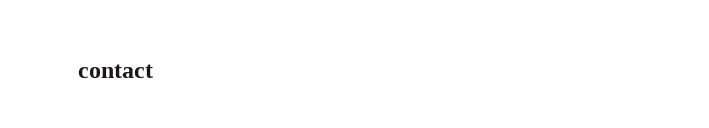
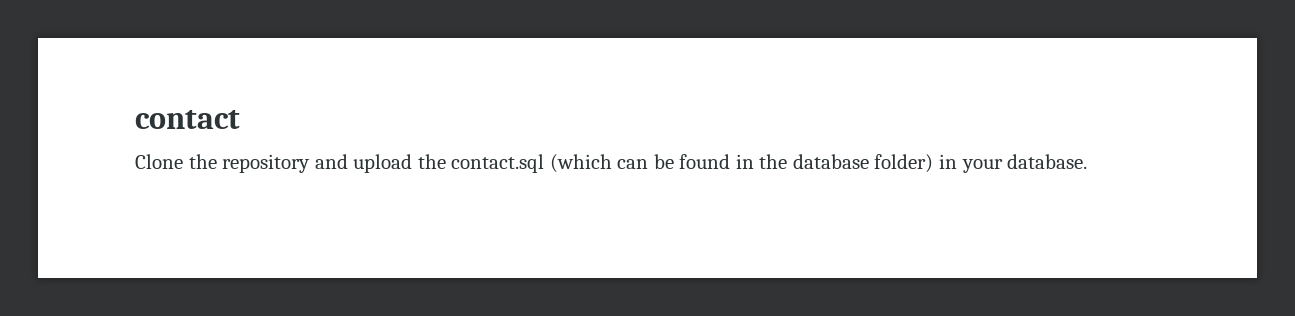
+ Clone the repository and upload the contact.sql (which can be found in the database folder) in your database.

